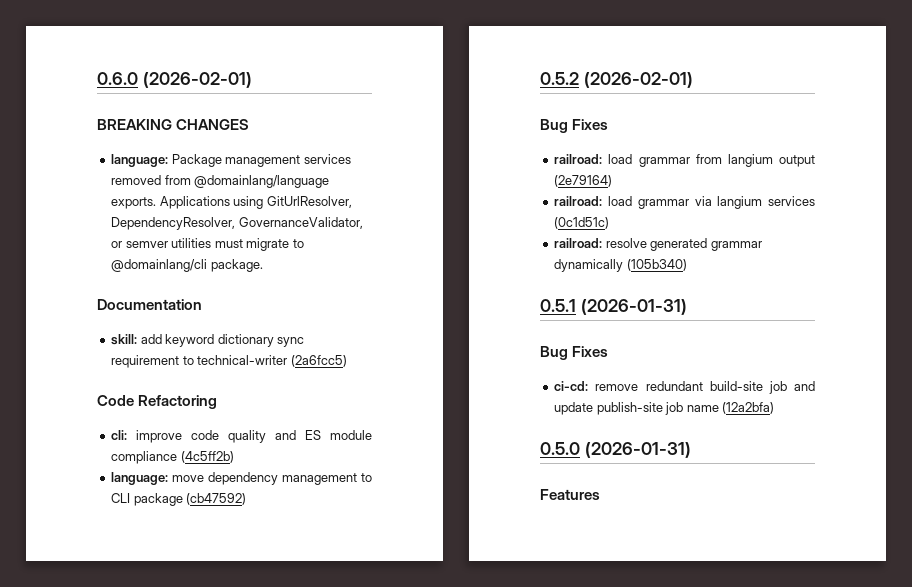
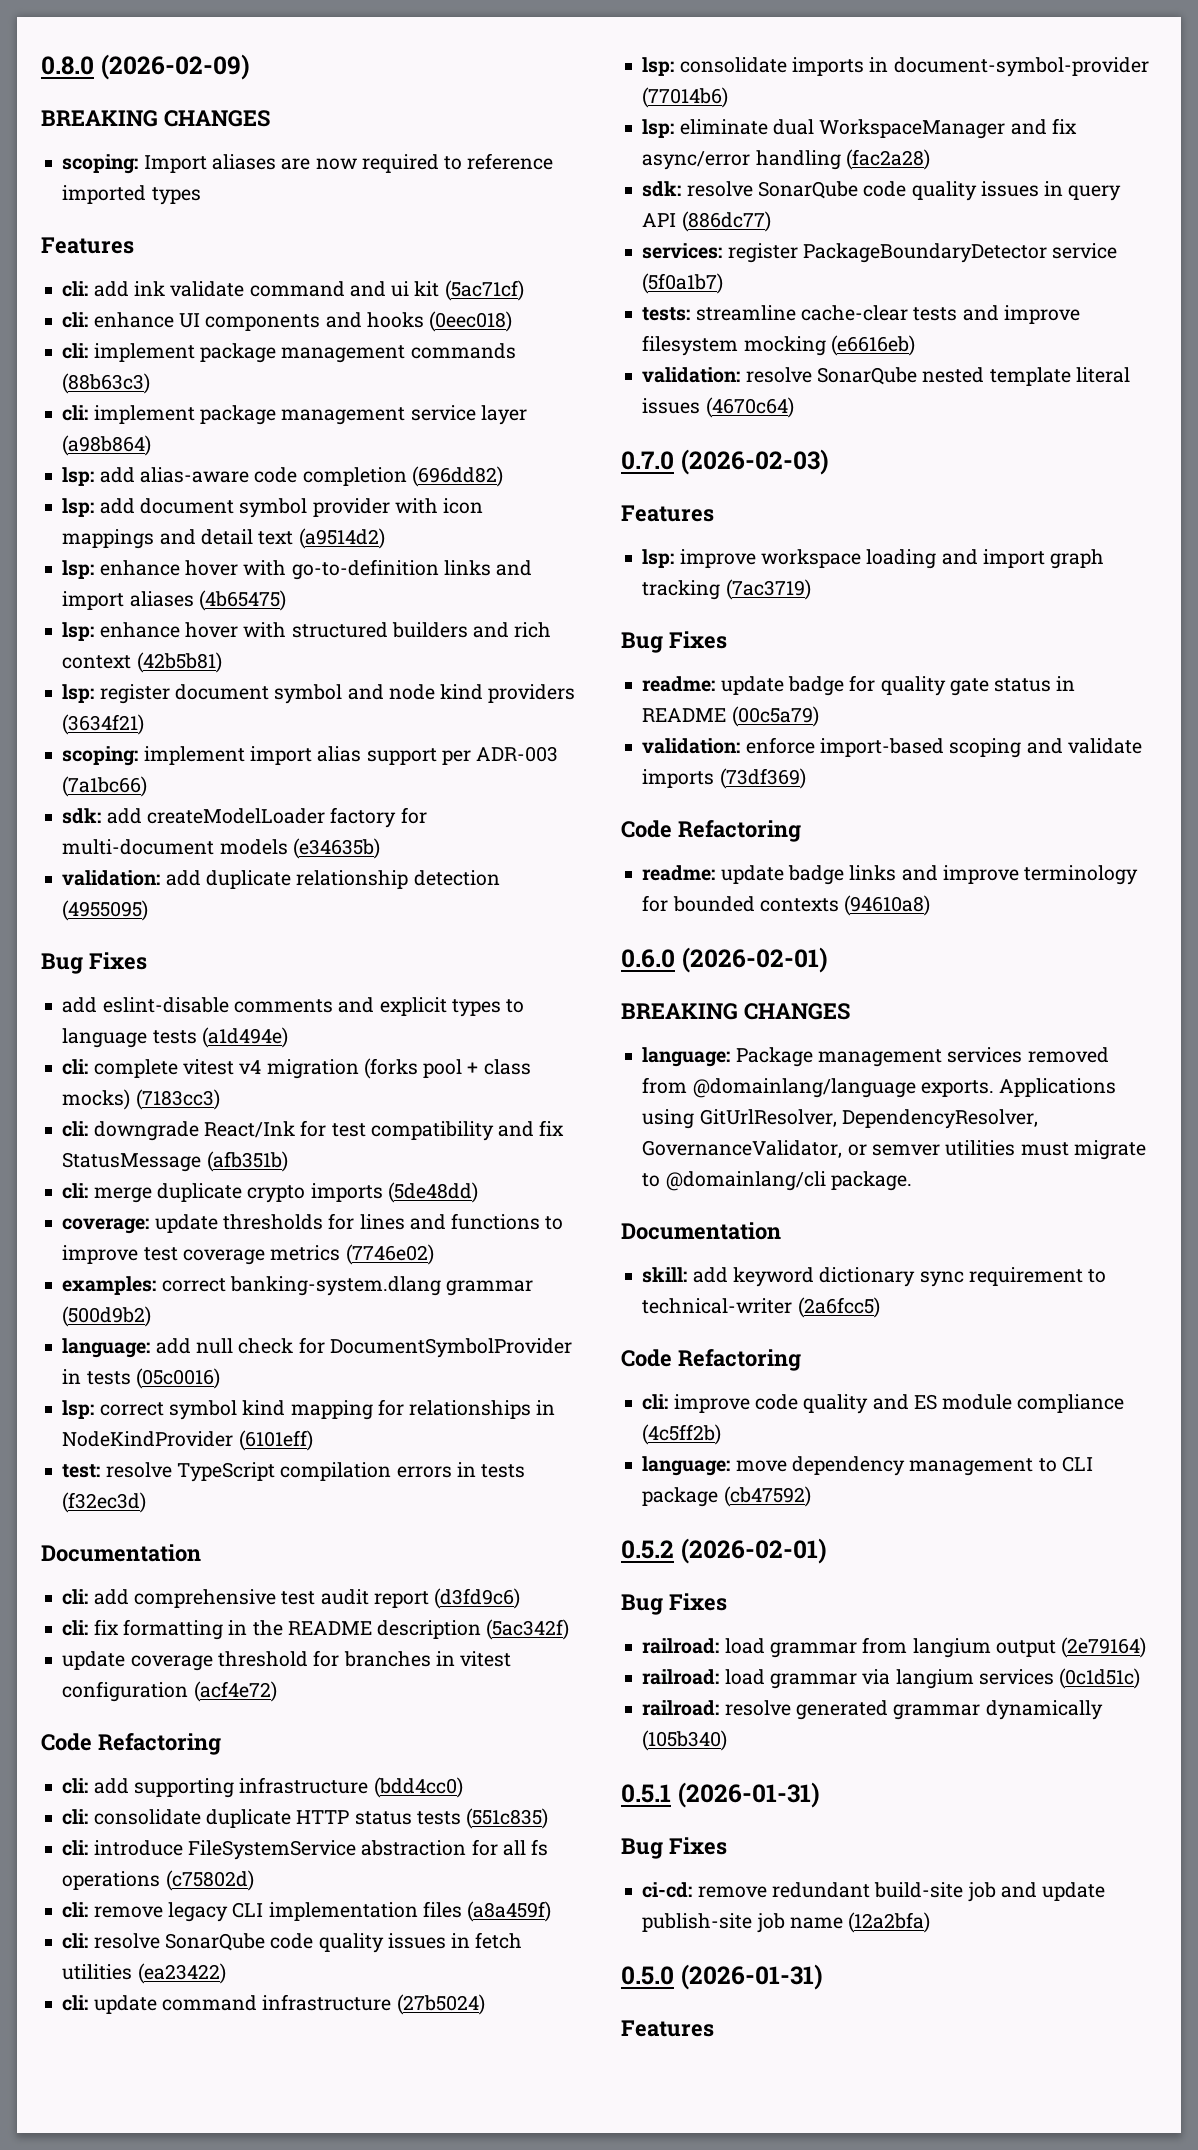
+ 0.8.0 (2026-02-09)
+ BREAKING CHANGES
+ scoping: Import aliases are now required to reference imported types
+ Features
+ cli: add ink validate command and ui kit (5ac71cf)
+ cli: enhance UI components and hooks (0eec018)
+ cli: implement package management commands (88b63c3)
+ cli: implement package management service layer (a98b864)
+ lsp: add alias-aware code completion (696dd82)
+ lsp: add document symbol provider with icon mappings and detail text (a9514d2)
+ lsp: enhance hover with go-to-definition links and import aliases (4b65475)
+ lsp: enhance hover with structured builders and rich context (42b5b81)
+ lsp: register document symbol and node kind providers (3634f21)
+ scoping: implement import alias support per ADR-003 (7a1bc66)
+ sdk: add createModelLoader factory for multi-document models (e34635b)
+ validation: add duplicate relationship detection (4955095)
+ Bug Fixes
+ add eslint-disable comments and explicit types to language tests (a1d494e)
+ cli: complete vitest v4 migration (forks pool + class mocks) (7183cc3)
+ cli: downgrade React/Ink for test compatibility and fix StatusMessage (afb351b)
+ cli: merge duplicate crypto imports (5de48dd)
+ coverage: update thresholds for lines and functions to improve test coverage metrics (7746e02)
+ examples: correct banking-system.dlang grammar (500d9b2)
+ language: add null check for DocumentSymbolProvider in tests (05c0016)
+ lsp: correct symbol kind mapping for relationships in NodeKindProvider (6101eff)
+ test: resolve TypeScript compilation errors in tests (f32ec3d)
+ Documentation
+ cli: add comprehensive test audit report (d3fd9c6)
+ cli: fix formatting in the README description (5ac342f)
+ update coverage threshold for branches in vitest configuration (acf4e72)
+ Code Refactoring
+ cli: add supporting infrastructure (bdd4cc0)
+ cli: consolidate duplicate HTTP status tests (551c835)
+ cli: introduce FileSystemService abstraction for all fs operations (c75802d)
+ cli: remove legacy CLI implementation files (a8a459f)
+ cli: resolve SonarQube code quality issues in fetch utilities (ea23422)
+ cli: update command infrastructure (27b5024)
+ lsp: consolidate imports in document-symbol-provider (77014b6)
+ lsp: eliminate dual WorkspaceManager and fix async/error handling (fac2a28)
+ sdk: resolve SonarQube code quality issues in query API (886dc77)
+ services: register PackageBoundaryDetector service (5f0a1b7)
+ tests: streamline cache-clear tests and improve filesystem mocking (e6616eb)
+ validation: resolve SonarQube nested template literal issues (4670c64)
+ 0.7.0 (2026-02-03)
+ Features
+ lsp: improve workspace loading and import graph tracking (7ac3719)
+ Bug Fixes
+ readme: update badge for quality gate status in README (00c5a79)
+ validation: enforce import-based scoping and validate imports (73df369)
+ Code Refactoring
+ readme: update badge links and improve terminology for bounded contexts (94610a8)

